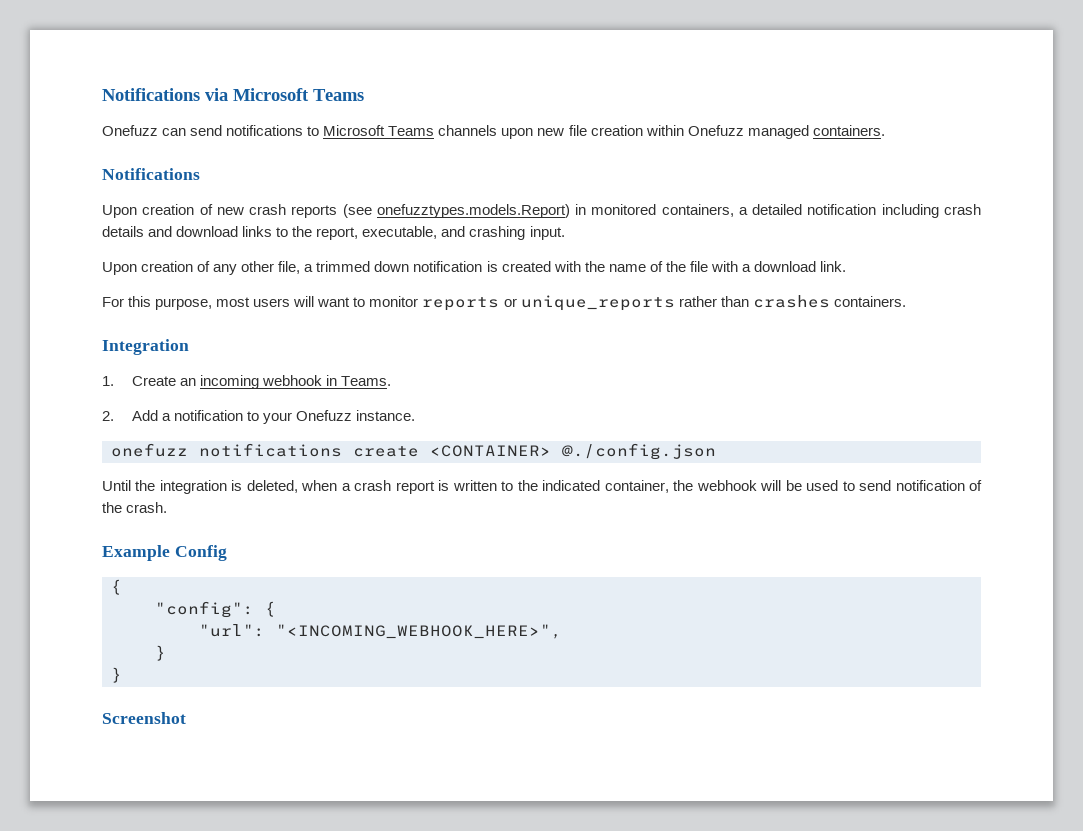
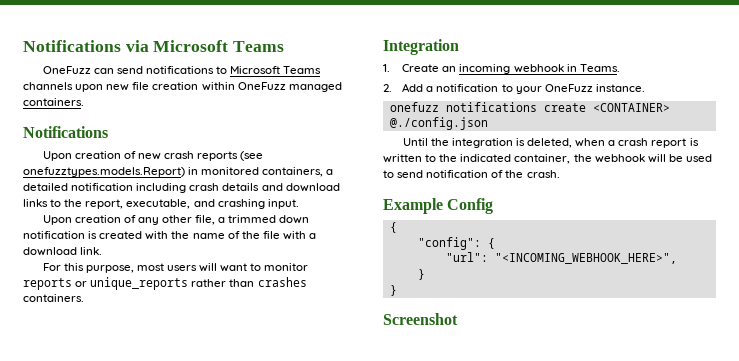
- Onefuzz can send notifications to Microsoft Teams channels upon new file creation within Onefuzz managed containers.
+ OneFuzz can send notifications to Microsoft Teams channels upon new file creation within OneFuzz managed containers.
- 2. Add a notification to your Onefuzz instance.
+ 2. Add a notification to your OneFuzz instance.

